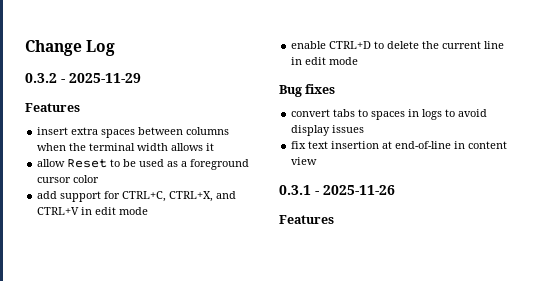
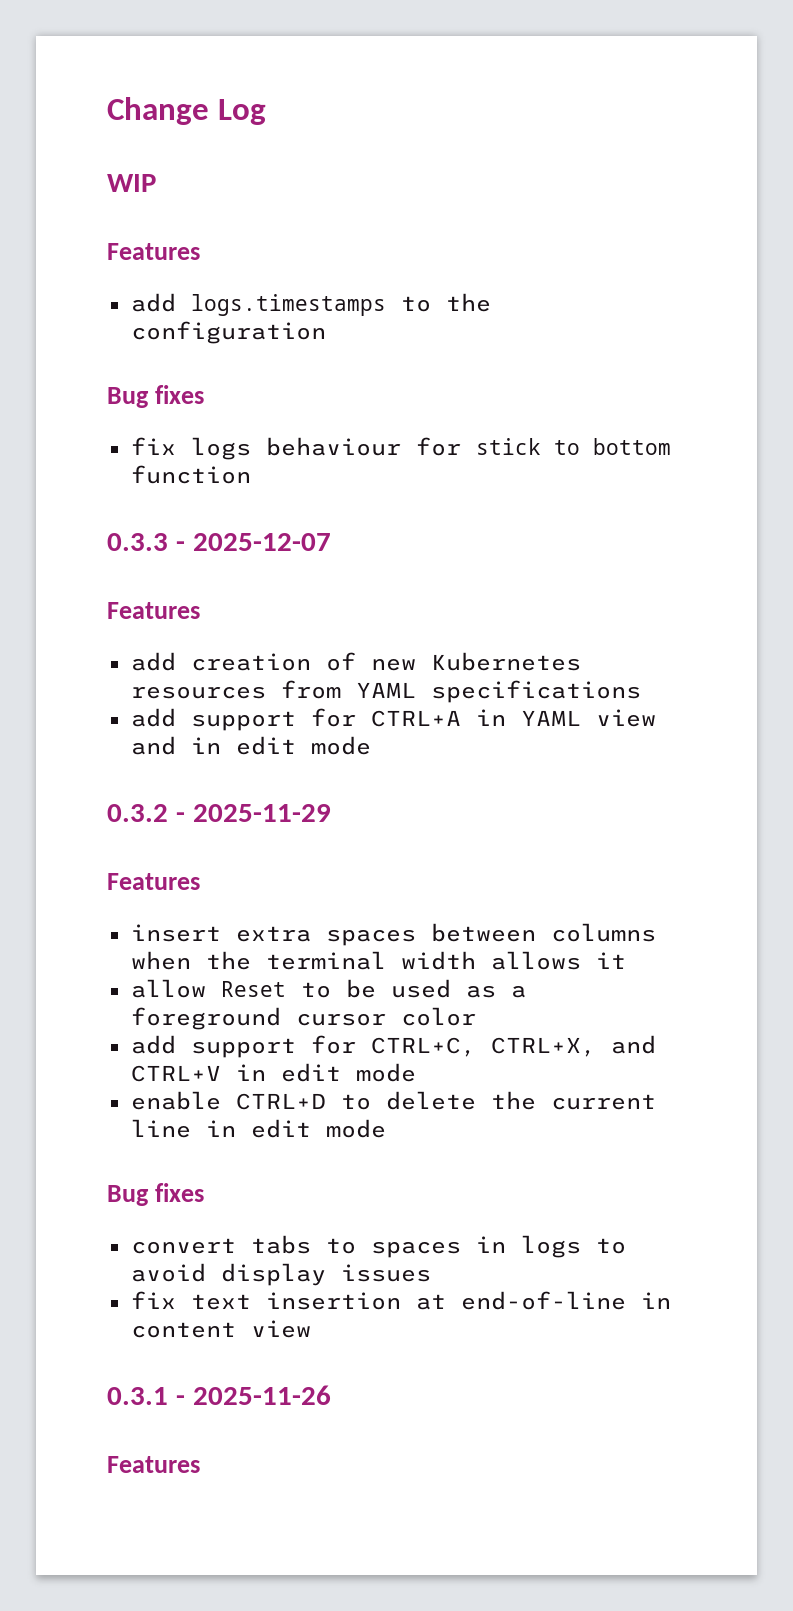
+ WIP
+ Features
+ add logs.timestamps to the configuration
+ Bug fixes
+ fix logs behaviour for stick to bottom function
+ 0.3.3 - 2025-12-07
+ Features
+ add creation of new Kubernetes resources from YAML specifications
+ add support for CTRL+A in YAML view and in edit mode

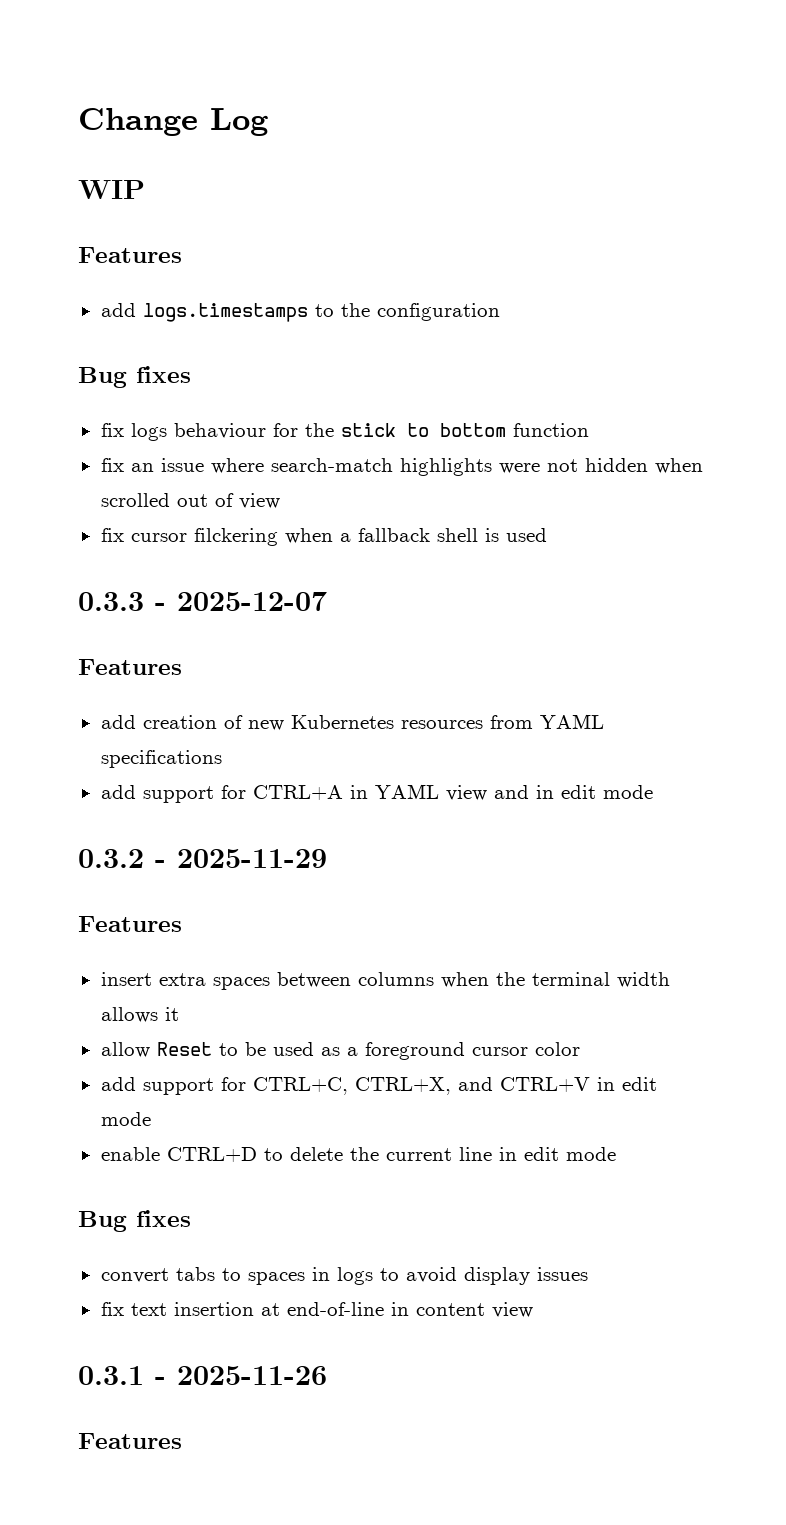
- fix logs behaviour for stick to bottom function
+ fix logs behaviour for the stick to bottom function
+ fix an issue where search-match highlights were not hidden when scrolled out of view
+ fix cursor filckering when a fallback shell is used

